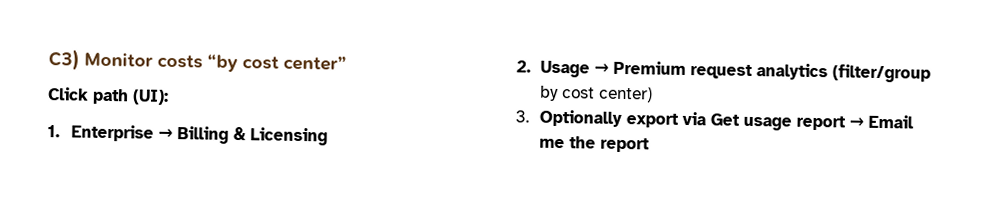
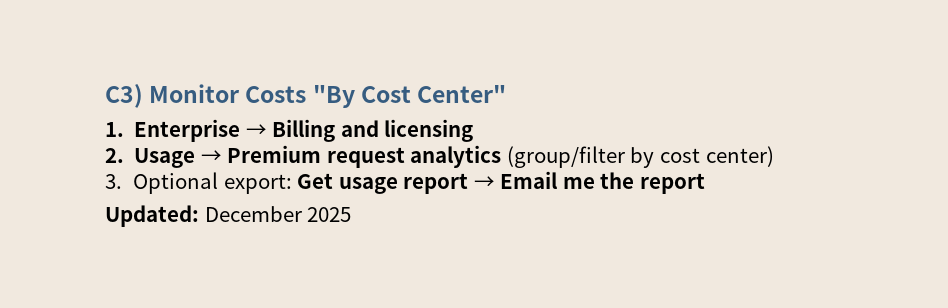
- C3) Monitor costs “by cost center”
- Click path (UI):
+ C3) Monitor Costs "By Cost Center"
- 1. Enterprise → Billing & Licensing
+ 1. Enterprise → Billing and licensing
- 2. Usage → Premium request analytics (filter/group by cost center)
+ 2. Usage → Premium request analytics (group/filter by cost center)
- 3. Optionally export via Get usage report → Email me the report
+ 3. Optional export: Get usage report → Email me the report
+ Updated: December 2025

